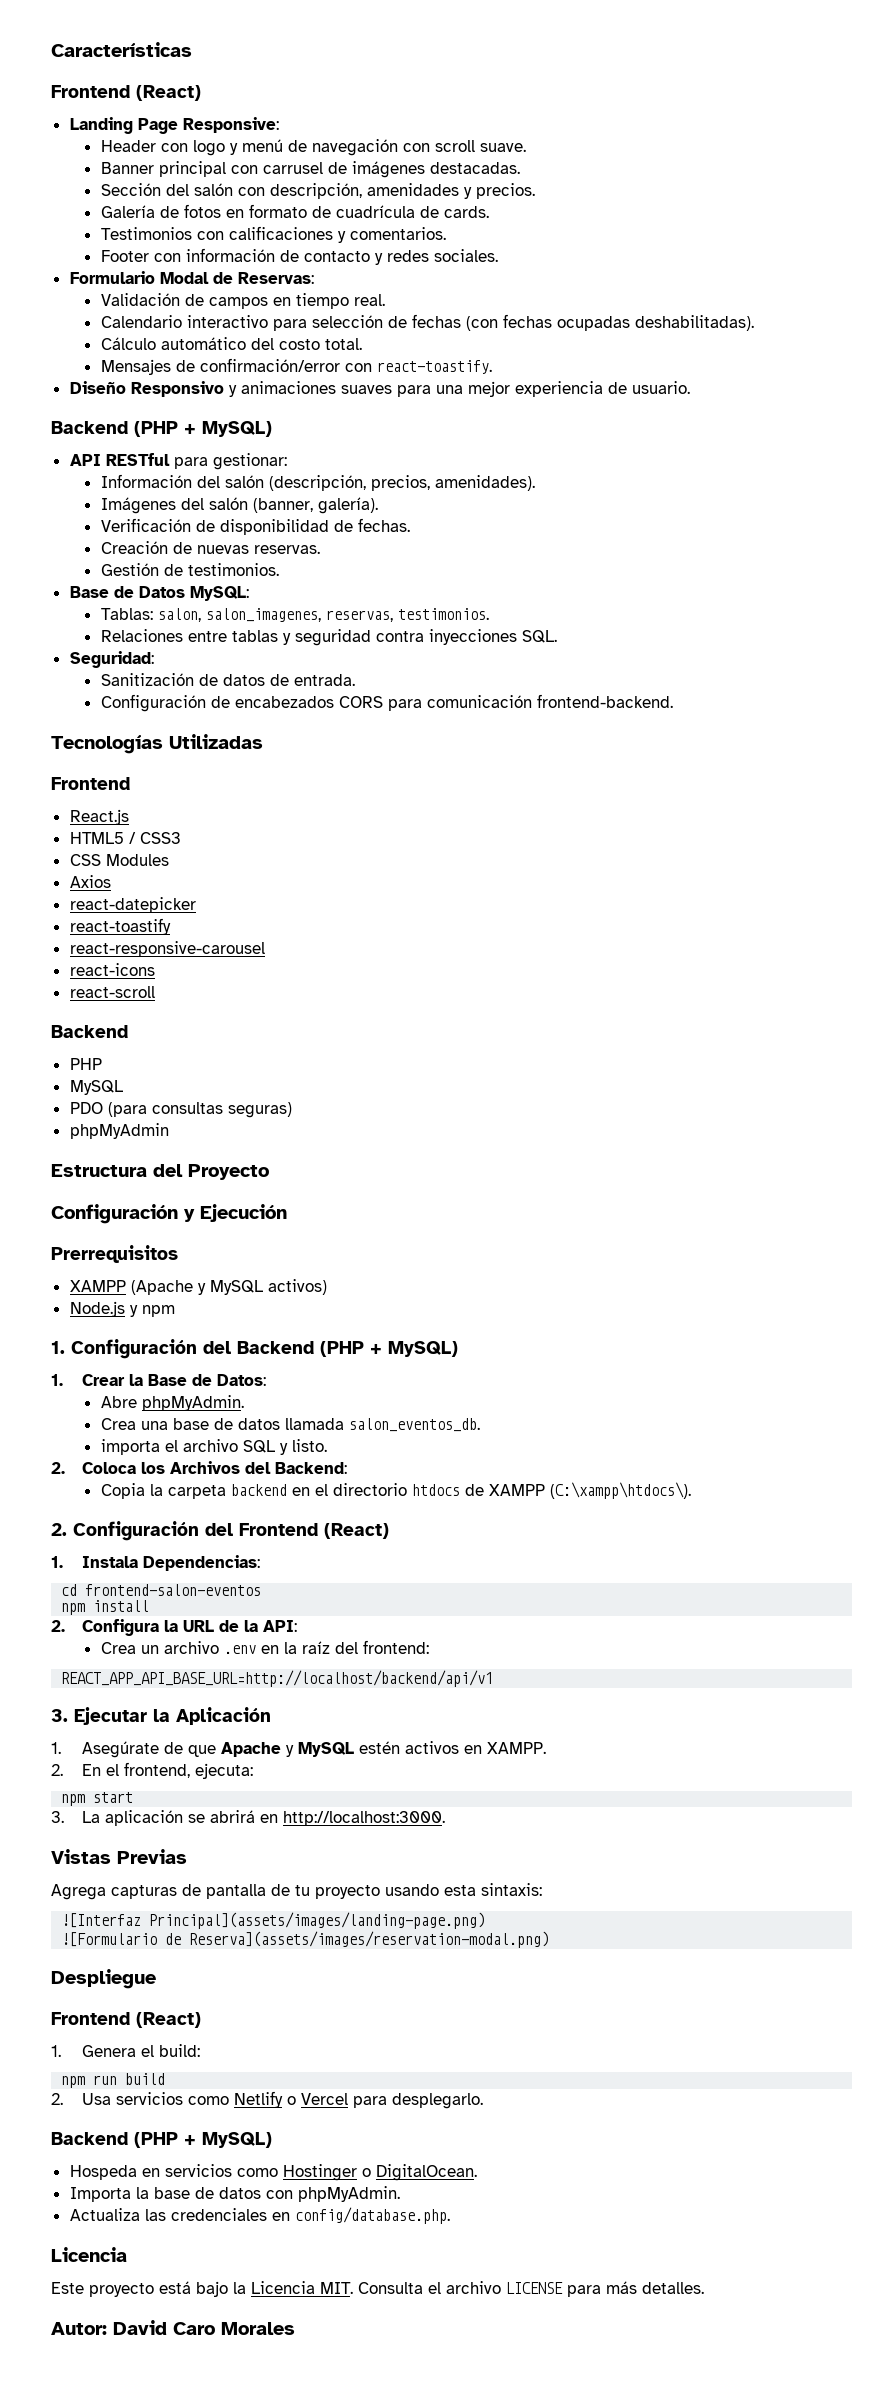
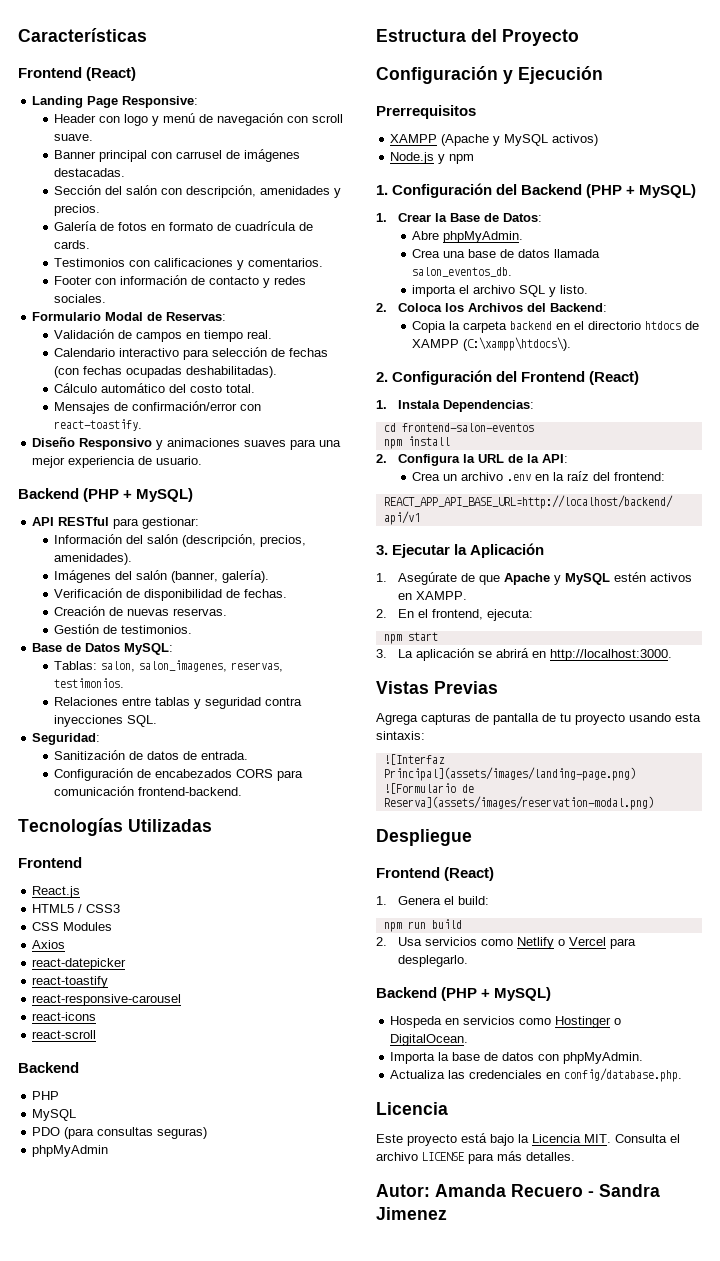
- Autor: David Caro Morales
+ Autor: Amanda Recuero - Sandra Jimenez

